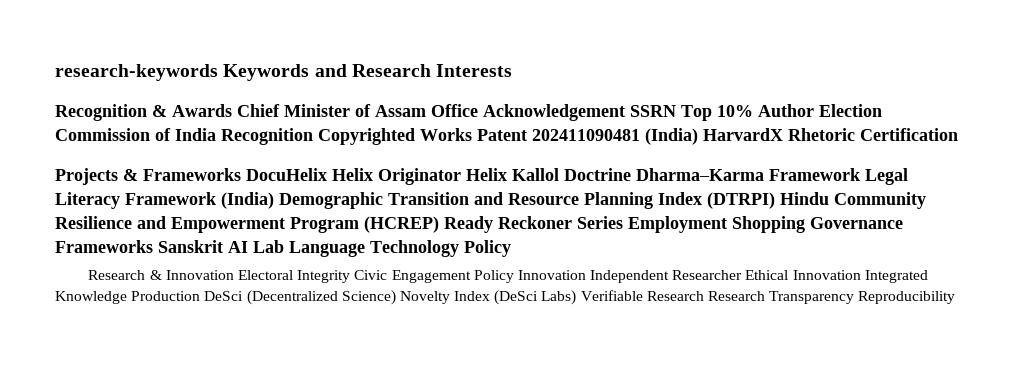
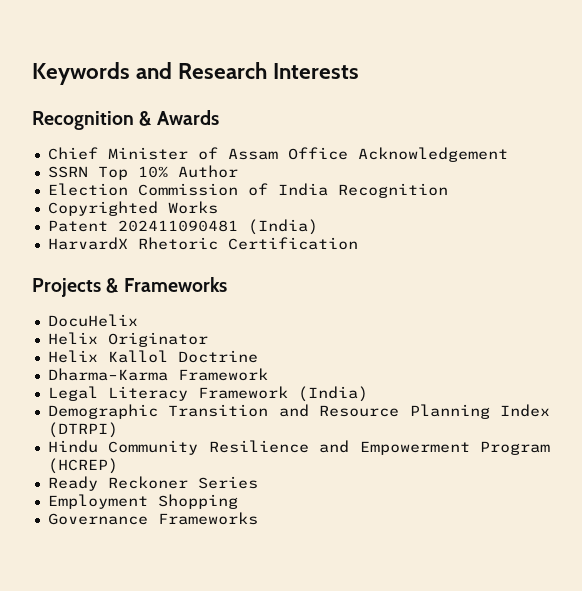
- research-keywords Keywords and Research Interests
+ Keywords and Research Interests
- Recognition & Awards Chief Minister of Assam Office Acknowledgement SSRN Top 10% Author Election Commission of India Recognition Copyrighted Works Patent 202411090481 (India) HarvardX Rhetoric Certification
+ Recognition & Awards
+ Chief Minister of Assam Office Acknowledgement
+ SSRN Top 10% Author
+ Election Commission of India Recognition
+ Copyrighted Works
+ Patent 202411090481 (India)
+ HarvardX Rhetoric Certification
- Projects & Frameworks DocuHelix Helix Originator Helix Kallol Doctrine Dharma–Karma Framework Legal Literacy Framework (India) Demographic Transition and Resource Planning Index (DTRPI) Hindu Community Resilience and Empowerment Program (HCREP) Ready Reckoner Series Employment Shopping Governance Frameworks Sanskrit AI Lab Language Technology Policy
- Research & Innovation Electoral Integrity Civic Engagement Policy Innovation Independent Researcher Ethical Innovation Integrated Knowledge Production DeSci (Decentralized Science) Novelty Index (DeSci Labs) Verifiable Research Research Transparency Reproducibility
+ Projects & Frameworks
+ DocuHelix
+ Helix Originator
+ Helix Kallol Doctrine
+ Dharma–Karma Framework
+ Legal Literacy Framework (India)
+ Demographic Transition and Resource Planning Index (DTRPI)
+ Hindu Community Resilience and Empowerment Program (HCREP)
+ Ready Reckoner Series
+ Employment Shopping
+ Governance Frameworks

